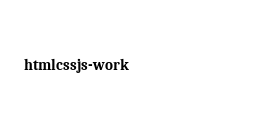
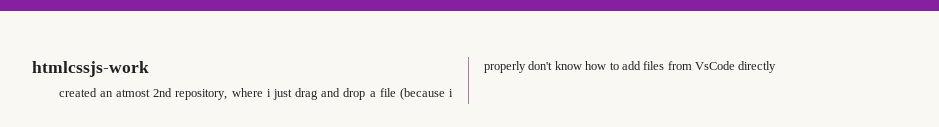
+ created an atmost 2nd repository, where i just drag and drop a file (because i properly don't know how to add files from VsCode directly

